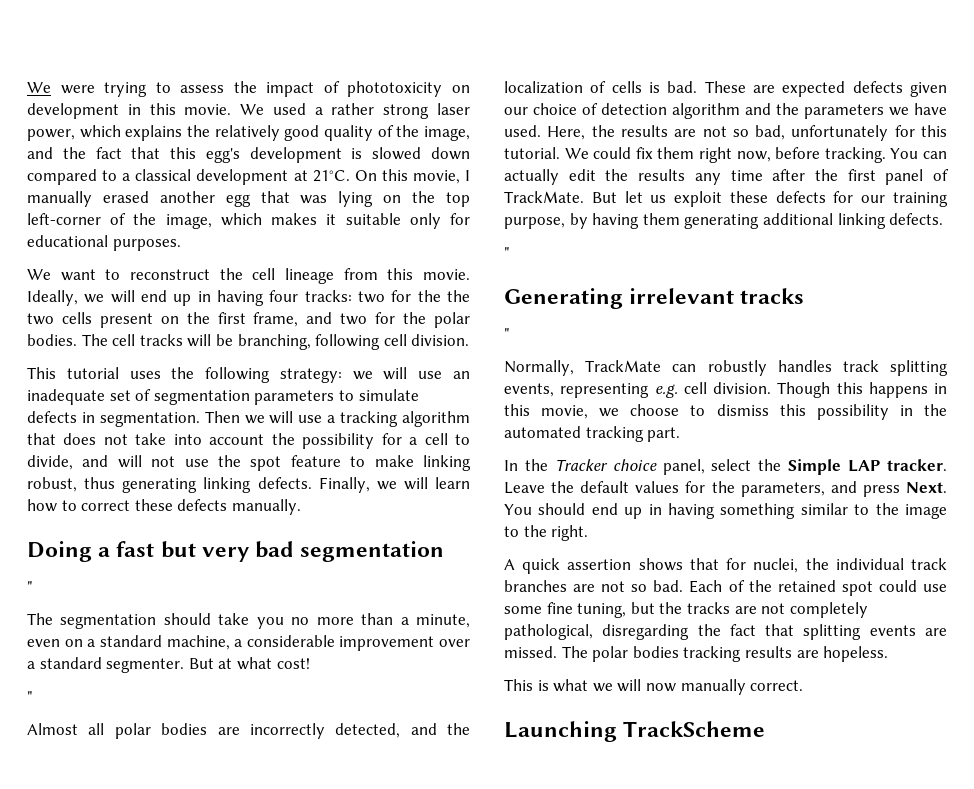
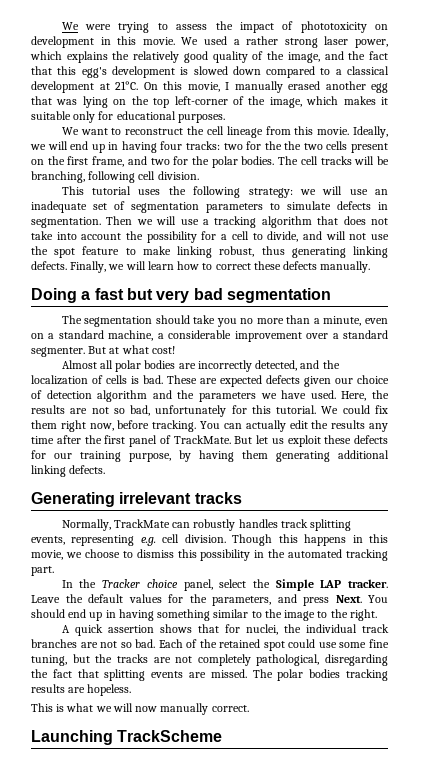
  Doing a fast but very bad segmentation
- "
  But at what cost!
- "
  But let us exploit these defects for our training purpose, by having them generating additional linking defects.
- "
  Generating irrelevant tracks
- "

